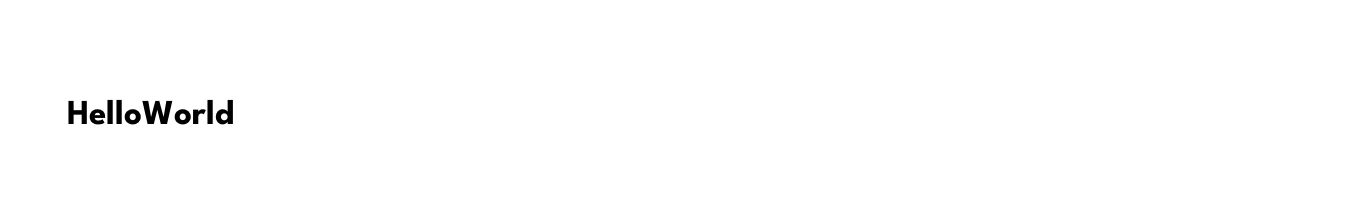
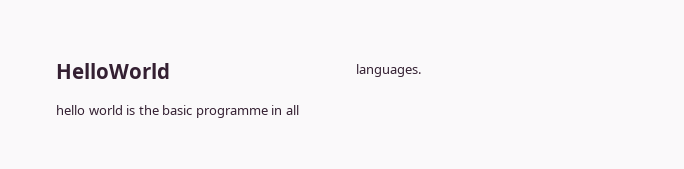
+ hello world is the basic programme in all languages.

